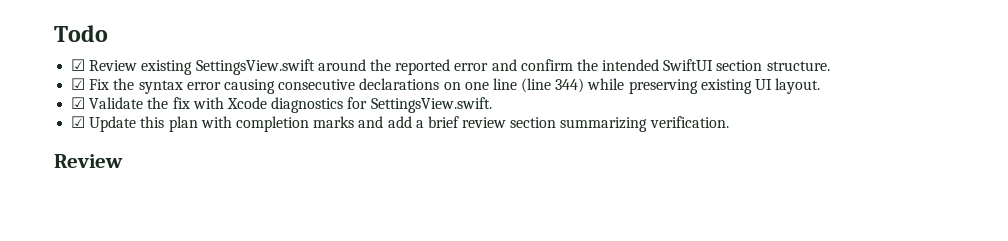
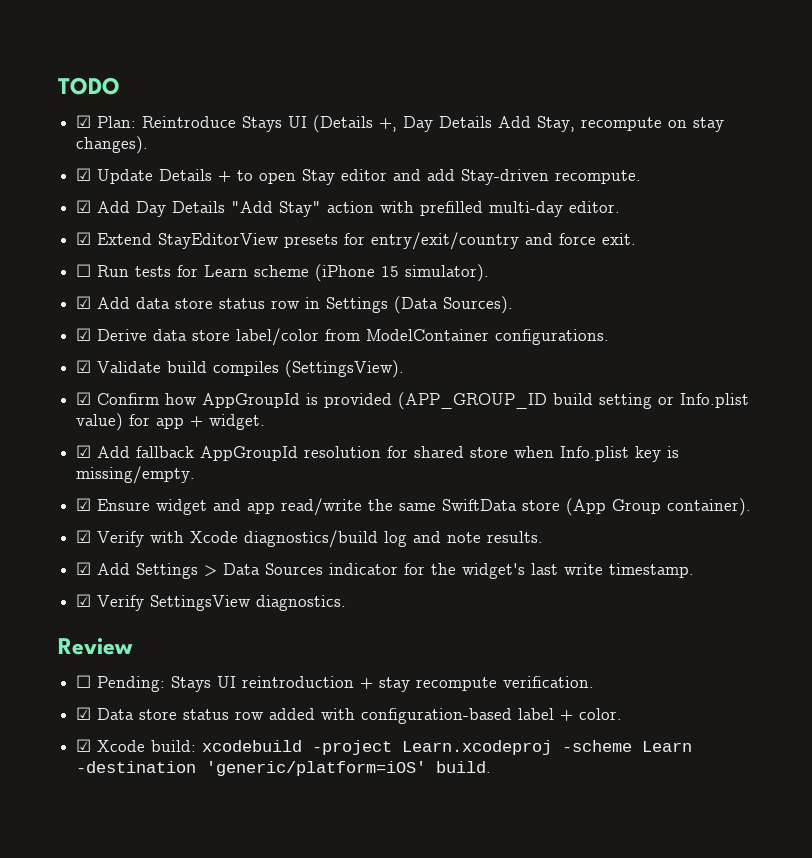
- Todo
- ☑ Review existing SettingsView.swift around the reported error and confirm the intended SwiftUI section structure.
- ☑ Fix the syntax error causing consecutive declarations on one line (line 344) while preserving existing UI layout.
- ☑ Validate the fix with Xcode diagnostics for SettingsView.swift.
- ☑ Update this plan with completion marks and add a brief review section summarizing verification.
+ TODO
+ ☑ Plan: Reintroduce Stays UI (Details +, Day Details Add Stay, recompute on stay changes).
+ ☑ Update Details + to open Stay editor and add Stay-driven recompute.
+ ☑ Add Day Details "Add Stay" action with prefilled multi-day editor.
+ ☑ Extend StayEditorView presets for entry/exit/country and force exit.
+ ☐ Run tests for Learn scheme (iPhone 15 simulator).
+ ☑ Add data store status row in Settings (Data Sources).
+ ☑ Derive data store label/color from ModelContainer configurations.
+ ☑ Validate build compiles (SettingsView).
+ ☑ Confirm how AppGroupId is provided (APP_GROUP_ID build setting or Info.plist value) for app + widget.
+ ☑ Add fallback AppGroupId resolution for shared store when Info.plist key is missing/empty.
+ ☑ Ensure widget and app read/write the same SwiftData store (App Group container).
+ ☑ Verify with Xcode diagnostics/build log and note results.
+ ☑ Add Settings > Data Sources indicator for the widget's last write timestamp.
+ ☑ Verify SettingsView diagnostics.
  Review
+ ☐ Pending: Stays UI reintroduction + stay recompute verification.
+ ☑ Data store status row added with configuration-based label + color.
+ ☑ Xcode build: xcodebuild -project Learn.xcodeproj -scheme Learn -destination 'generic/platform=iOS' build.

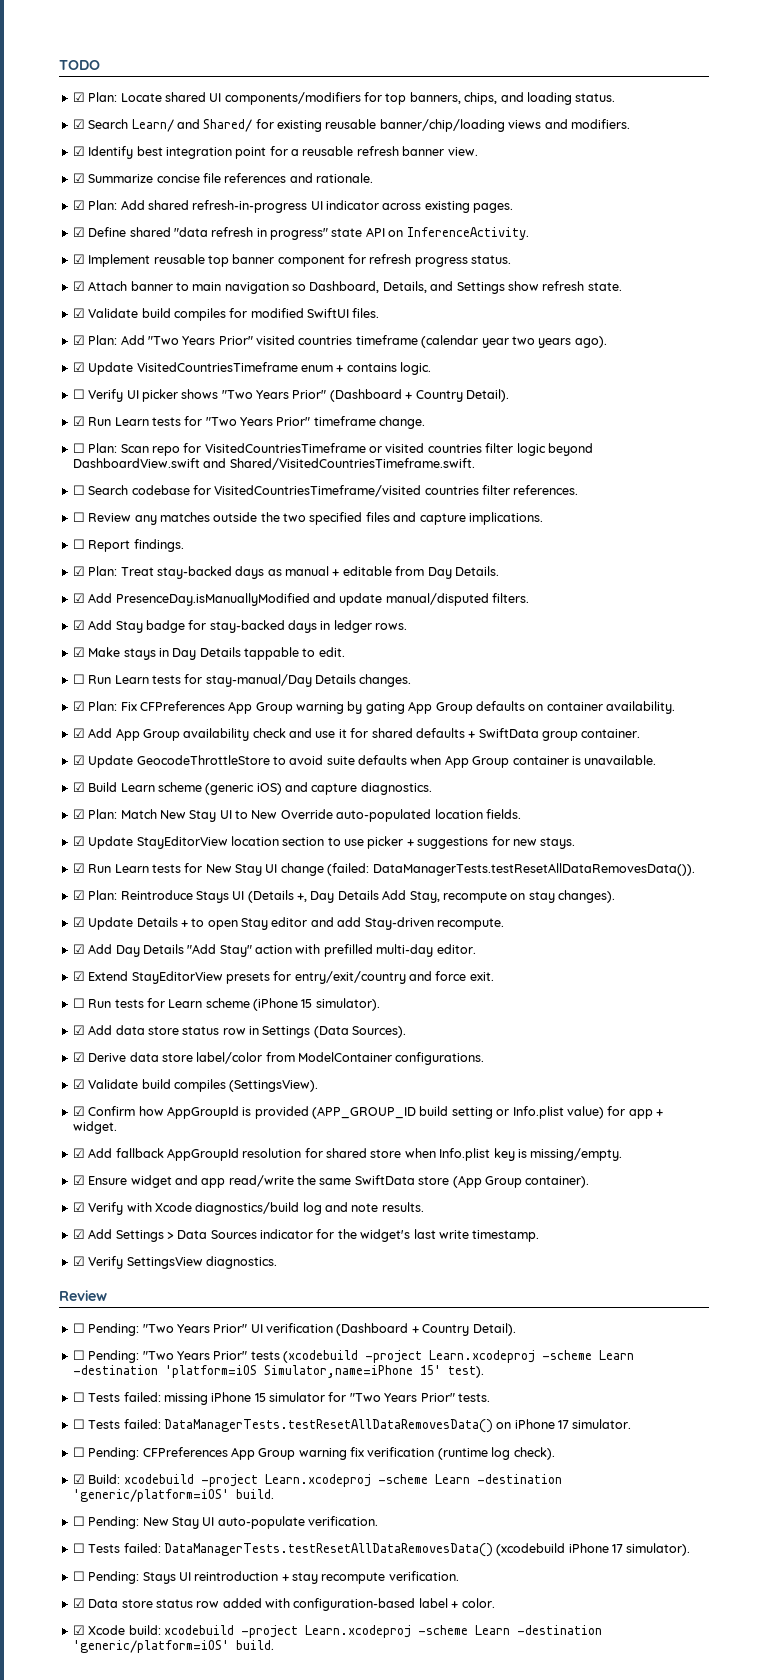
+ ☑ Plan: Locate shared UI components/modifiers for top banners, chips, and loading status.
+ ☑ Search Learn/ and Shared/ for existing reusable banner/chip/loading views and modifiers.
+ ☑ Identify best integration point for a reusable refresh banner view.
+ ☑ Summarize concise file references and rationale.
+ ☑ Plan: Add shared refresh-in-progress UI indicator across existing pages.
+ ☑ Define shared "data refresh in progress" state API on InferenceActivity.
+ ☑ Implement reusable top banner component for refresh progress status.
+ ☑ Attach banner to main navigation so Dashboard, Details, and Settings show refresh state.
+ ☑ Validate build compiles for modified SwiftUI files.
+ ☑ Plan: Add "Two Years Prior" visited countries timeframe (calendar year two years ago).
+ ☑ Update VisitedCountriesTimeframe enum + contains logic.
+ ☐ Verify UI picker shows "Two Years Prior" (Dashboard + Country Detail).
+ ☑ Run Learn tests for "Two Years Prior" timeframe change.
+ ☐ Plan: Scan repo for VisitedCountriesTimeframe or visited countries filter logic beyond DashboardView.swift and Shared/VisitedCountriesTimeframe.swift.
+ ☐ Search codebase for VisitedCountriesTimeframe/visited countries filter references.
+ ☐ Review any matches outside the two specified files and capture implications.
+ ☐ Report findings.
+ ☑ Plan: Treat stay-backed days as manual + editable from Day Details.
+ ☑ Add PresenceDay.isManuallyModified and update manual/disputed filters.
+ ☑ Add Stay badge for stay-backed days in ledger rows.
+ ☑ Make stays in Day Details tappable to edit.
+ ☐ Run Learn tests for stay-manual/Day Details changes.
+ ☑ Plan: Fix CFPreferences App Group warning by gating App Group defaults on container availability.
+ ☑ Add App Group availability check and use it for shared defaults + SwiftData group container.
+ ☑ Update GeocodeThrottleStore to avoid suite defaults when App Group container is unavailable.
+ ☑ Build Learn scheme (generic iOS) and capture diagnostics.
+ ☑ Plan: Match New Stay UI to New Override auto-populated location fields.
+ ☑ Update StayEditorView location section to use picker + suggestions for new stays.
+ ☑ Run Learn tests for New Stay UI change (failed: DataManagerTests.testResetAllDataRemovesData()).
+ ☐ Pending: "Two Years Prior" UI verification (Dashboard + Country Detail).
+ ☐ Pending: "Two Years Prior" tests (xcodebuild -project Learn.xcodeproj -scheme Learn -destination 'platform=iOS Simulator,name=iPhone 15' test).
+ ☐ Tests failed: missing iPhone 15 simulator for "Two Years Prior" tests.
+ ☐ Tests failed: DataManagerTests.testResetAllDataRemovesData() on iPhone 17 simulator.
+ ☐ Pending: CFPreferences App Group warning fix verification (runtime log check).
+ ☑ Build: xcodebuild -project Learn.xcodeproj -scheme Learn -destination 'generic/platform=iOS' build.
+ ☐ Pending: New Stay UI auto-populate verification.
+ ☐ Tests failed: DataManagerTests.testResetAllDataRemovesData() (xcodebuild iPhone 17 simulator).

